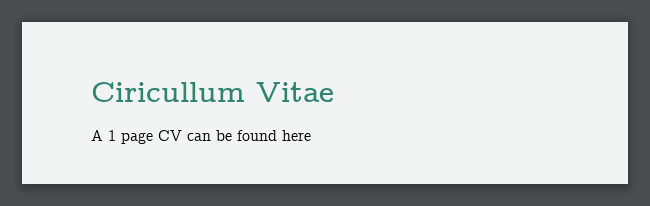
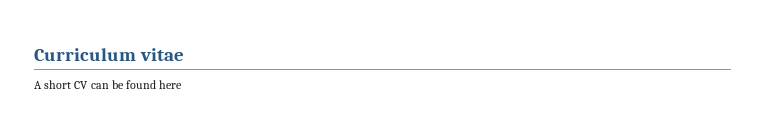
- Ciricullum Vitae
+ Curriculum vitae
- A 1 page CV can be found here
+ A short CV can be found here

